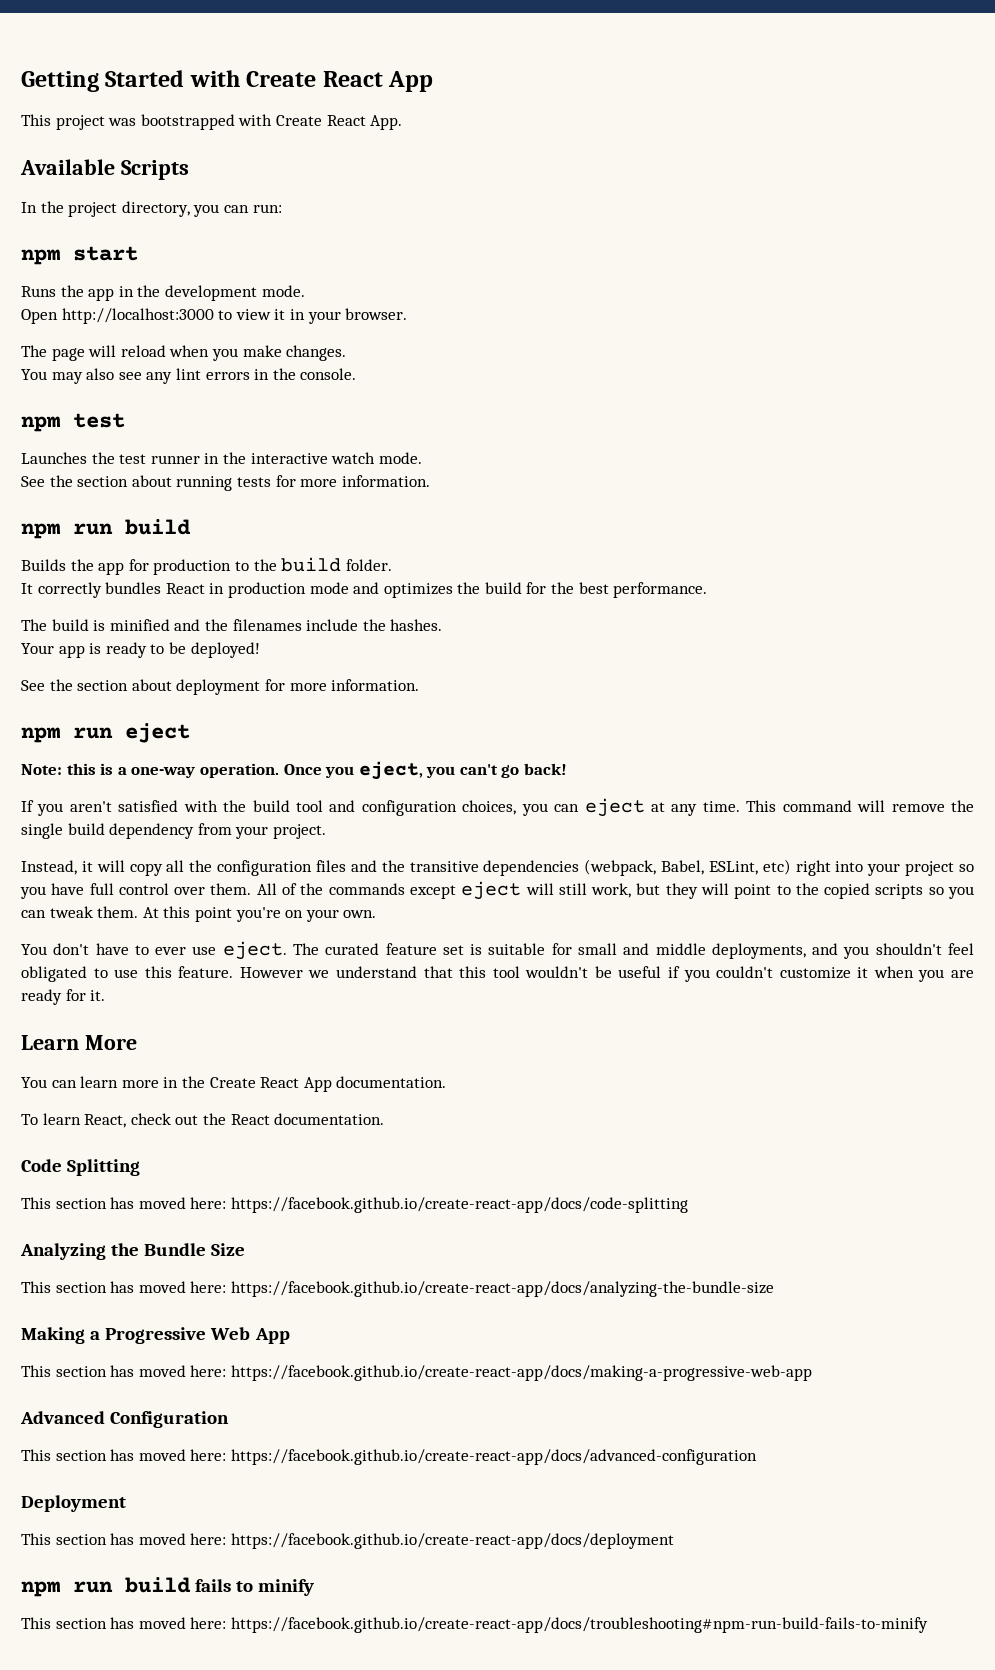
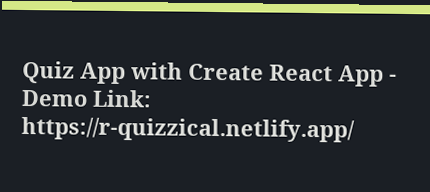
- Getting Started with Create React App
- This project was bootstrapped with Create React App.
- Available Scripts
- In the project directory, you can run:
- npm start
- Runs the app in the development mode.
- Open http://localhost:3000 to view it in your browser.
- The page will reload when you make changes.
- You may also see any lint errors in the console.
- npm test
- Launches the test runner in the interactive watch mode.
- See the section about running tests for more information.
- npm run build
- Builds the app for production to the build folder.
- It correctly bundles React in production mode and optimizes the build for the best performance.
- The build is minified and the filenames include the hashes.
- Your app is ready to be deployed!
- See the section about deployment for more information.
- npm run eject
- Note: this is a one-way operation. Once you eject, you can't go back!
- If you aren't satisfied with the build tool and configuration choices, you can eject at any time. This command will remove the single build dependency from your project.
- Instead, it will copy all the configuration files and the transitive dependencies (webpack, Babel, ESLint, etc) right into your project so you have full control over them. All of the commands except eject will still work, but they will point to the copied scripts so you can tweak them. At this point you're on your own.
- You don't have to ever use eject. The curated feature set is suitable for small and middle deployments, and you shouldn't feel obligated to use this feature. However we understand that this tool wouldn't be useful if you couldn't customize it when you are ready for it.
- Learn More
- You can learn more in the Create React App documentation.
- To learn React, check out the React documentation.
- Code Splitting
- This section has moved here: https://facebook.github.io/create-react-app/docs/code-splitting
- Analyzing the Bundle Size
- This section has moved here: https://facebook.github.io/create-react-app/docs/analyzing-the-bundle-size
- Making a Progressive Web App
- This section has moved here: https://facebook.github.io/create-react-app/docs/making-a-progressive-web-app
- Advanced Configuration
- This section has moved here: https://facebook.github.io/create-react-app/docs/advanced-configuration
- Deployment
- This section has moved here: https://facebook.github.io/create-react-app/docs/deployment
- npm run build fails to minify
- This section has moved here: https://facebook.github.io/create-react-app/docs/troubleshooting#npm-run-build-fails-to-minify
+ Quiz App with Create React App - Demo Link: https://r-quizzical.netlify.app/

